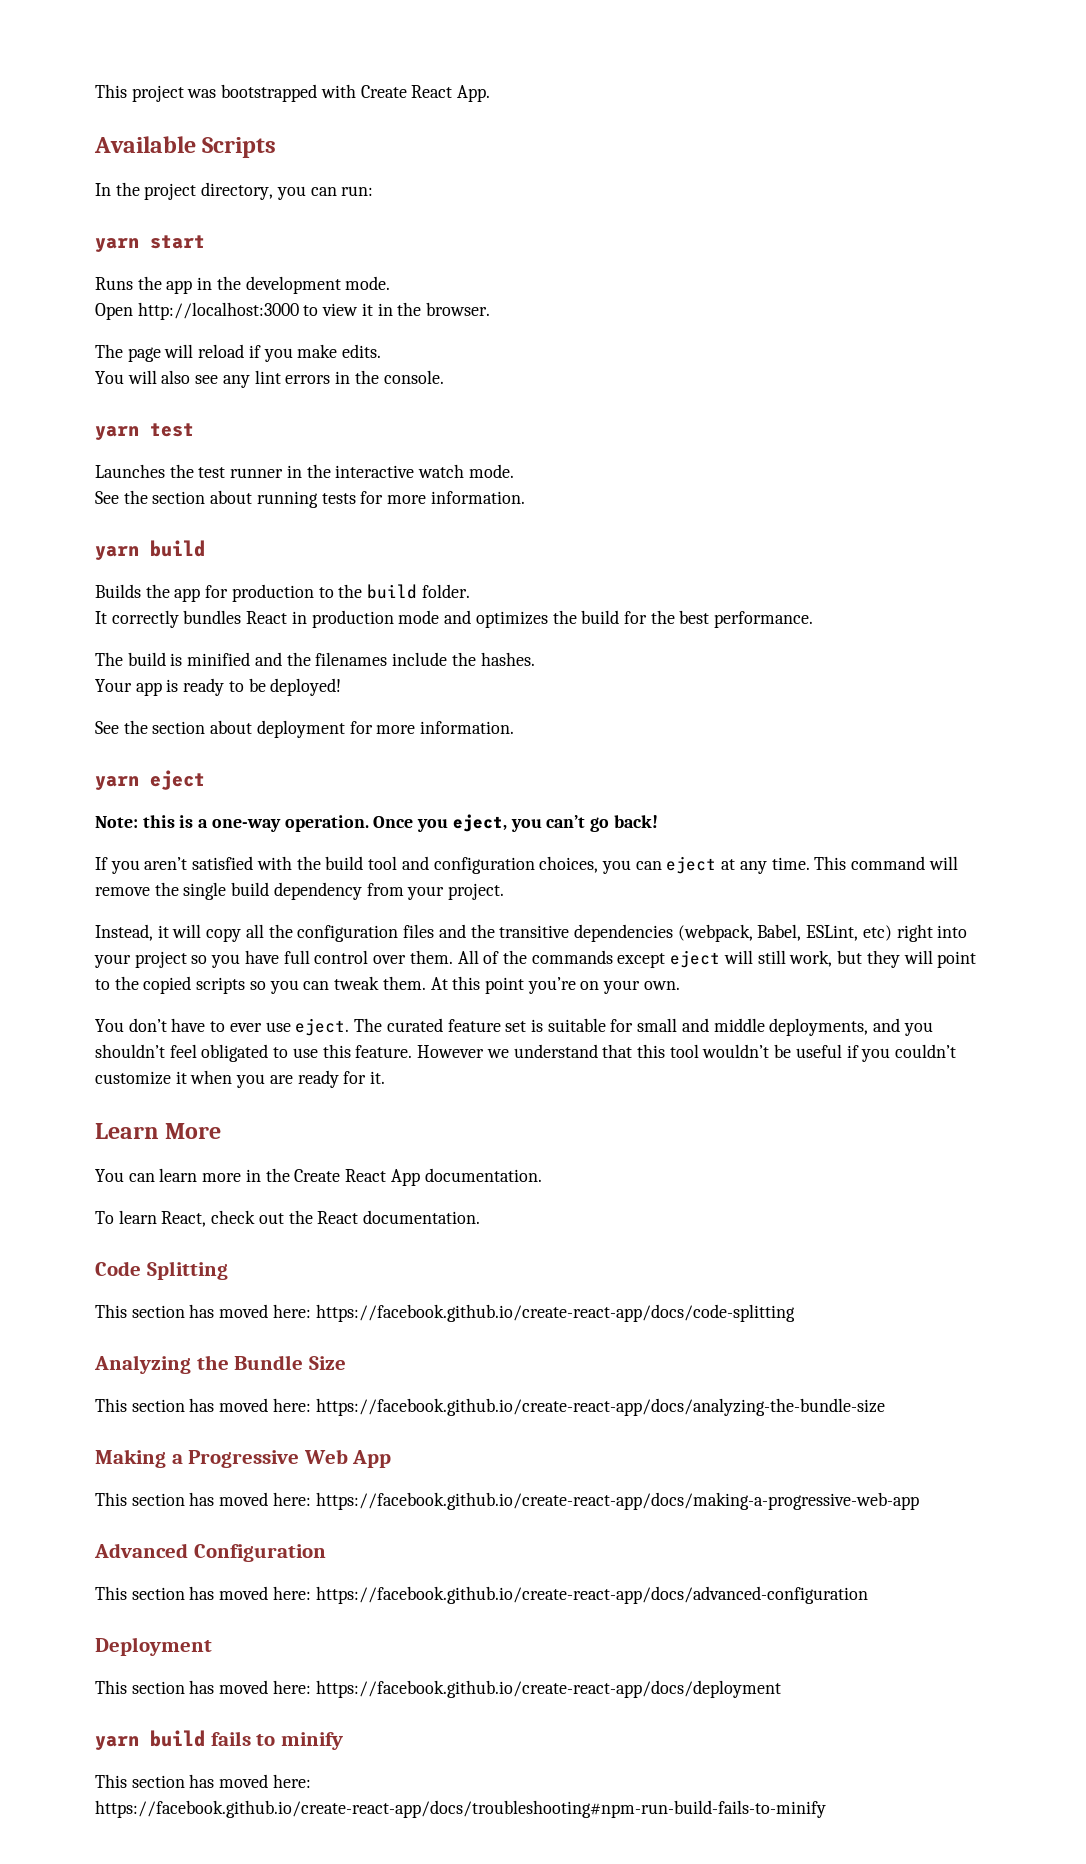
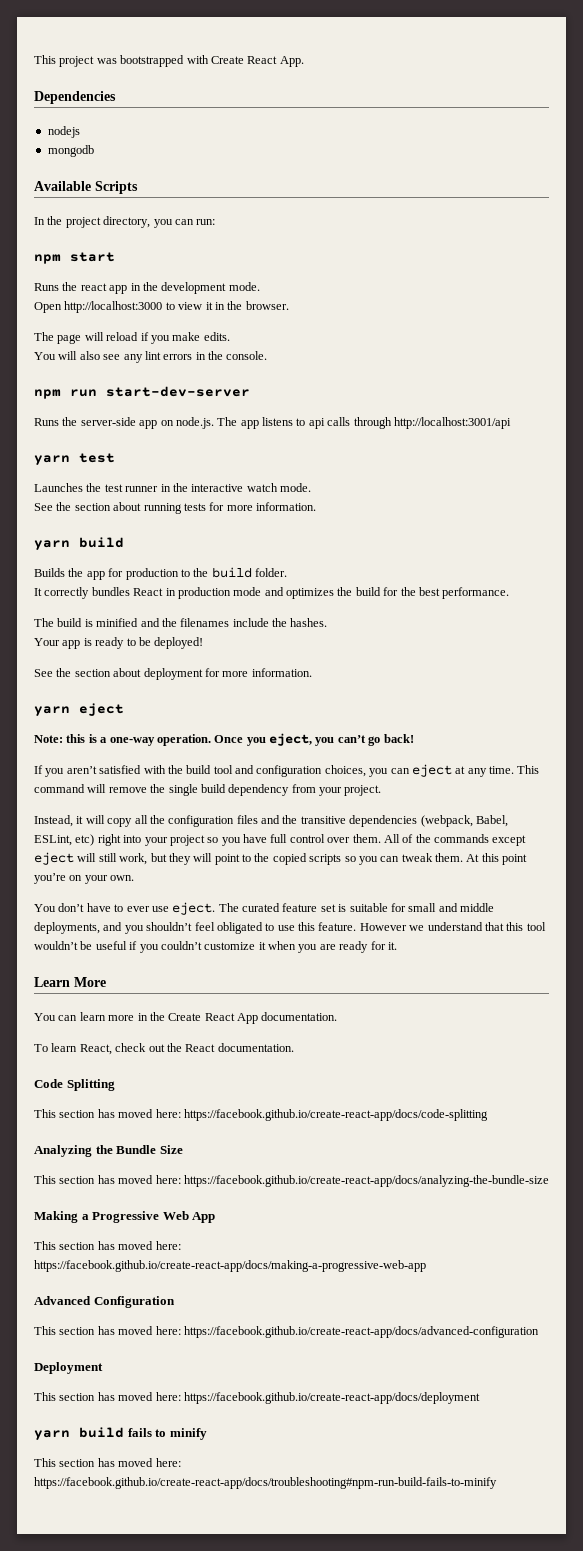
+ Dependencies
+ nodejs
+ mongodb
- yarn start
+ npm start
- Runs the app in the development mode.
+ Runs the react app in the development mode.
+ npm run start-dev-server
+ Runs the server-side app on node.js. The app listens to api calls through http://localhost:3001/api

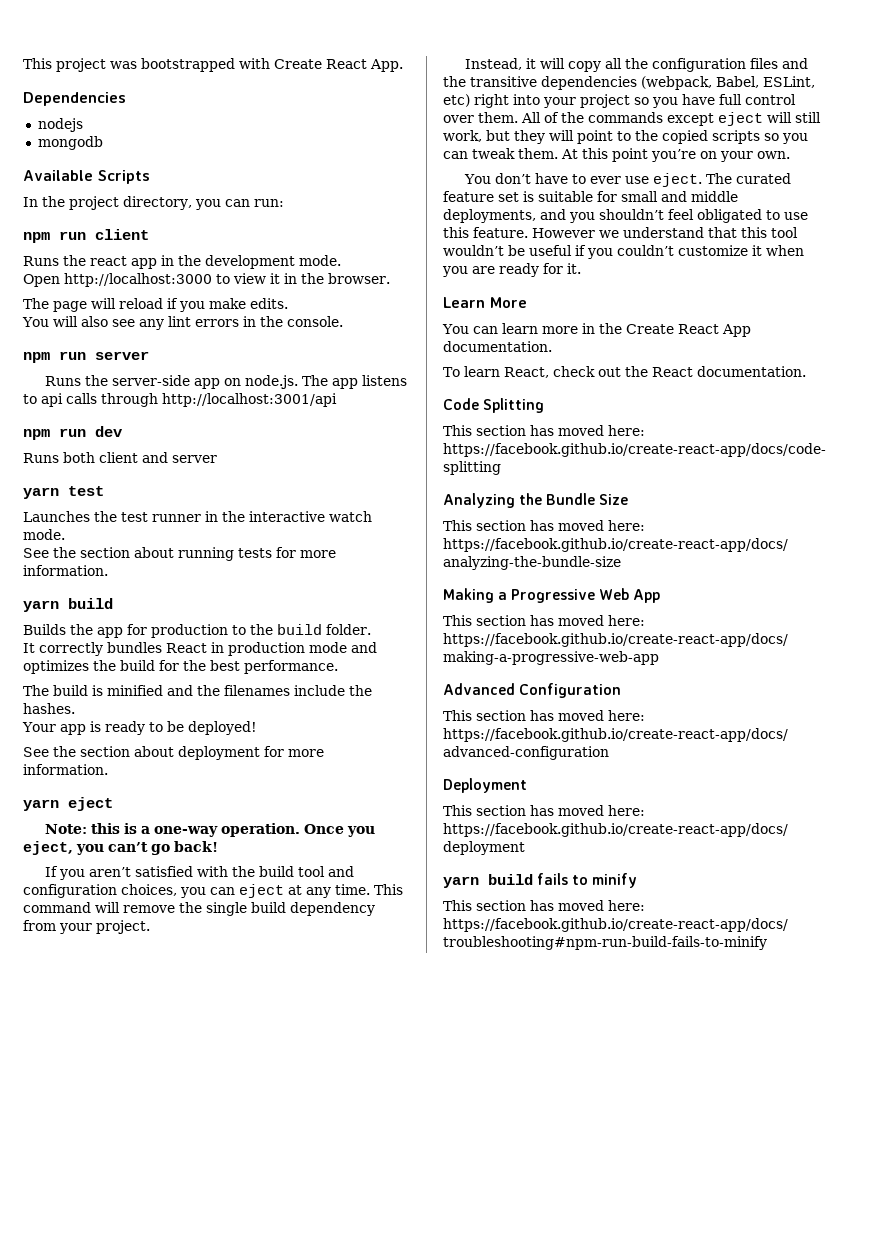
- npm start
+ npm run client
- npm run start-dev-server
+ npm run server
+ npm run dev
+ Runs both client and server

